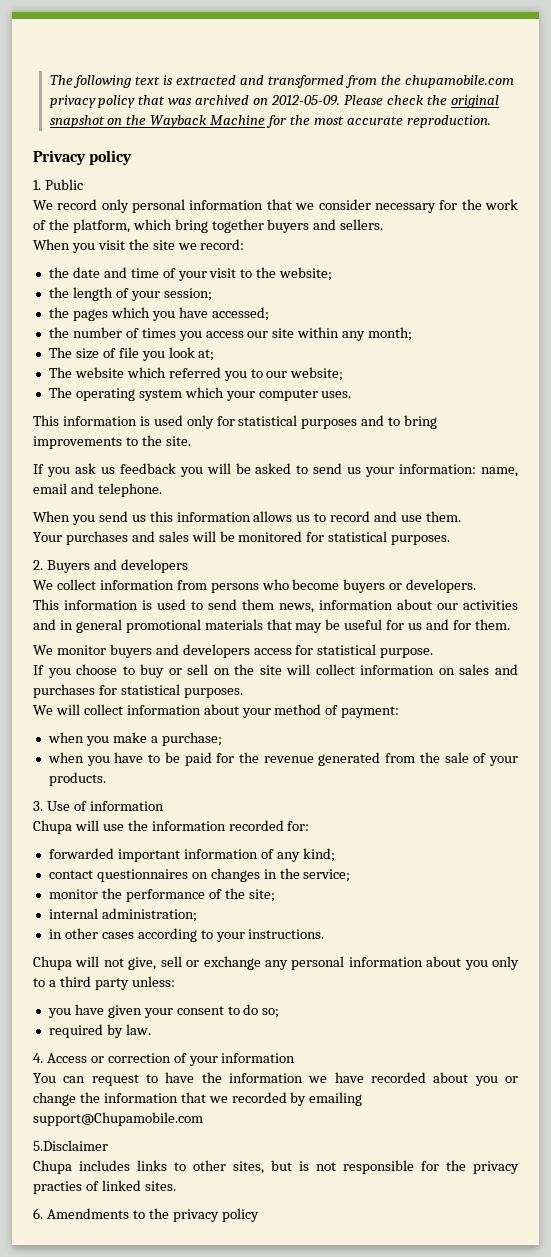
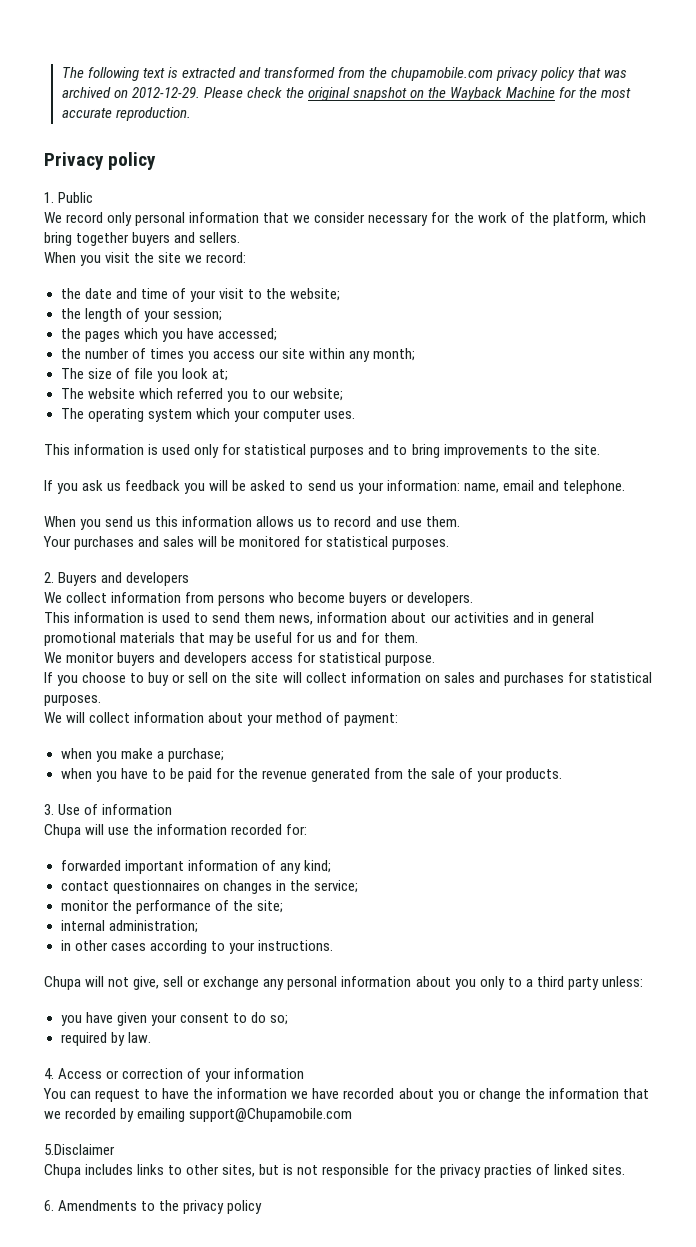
- The following text is extracted and transformed from the chupamobile.com privacy policy that was archived on 2012-05-09.
+ The following text is extracted and transformed from the chupamobile.com privacy policy that was archived on 2012-12-29.

